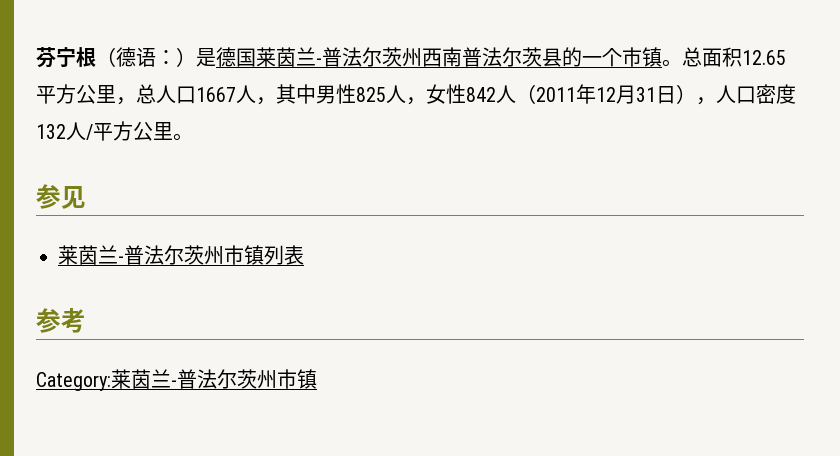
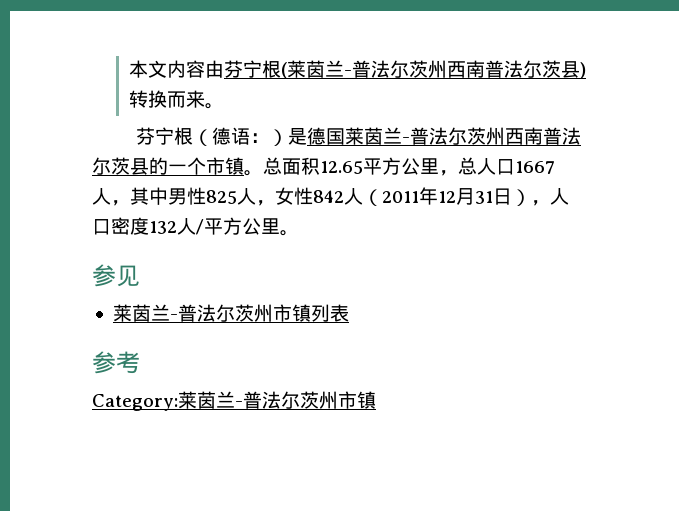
+ 本文内容由芬宁根(莱茵兰-普法尔茨州西南普法尔茨县)转换而来。

